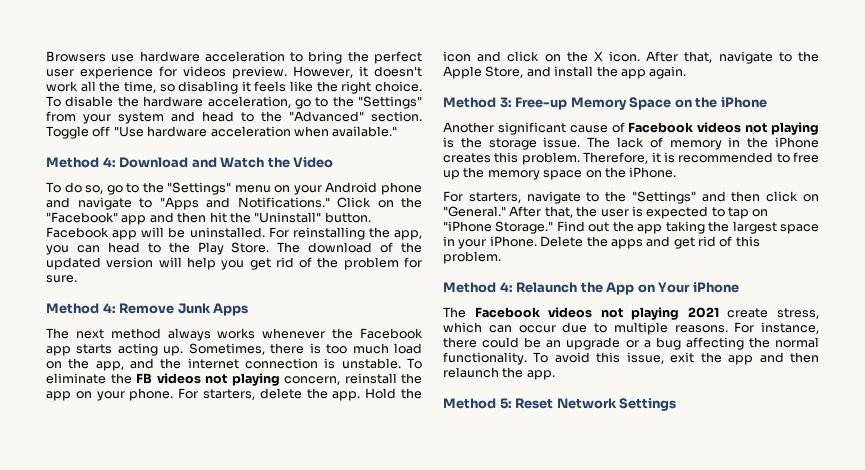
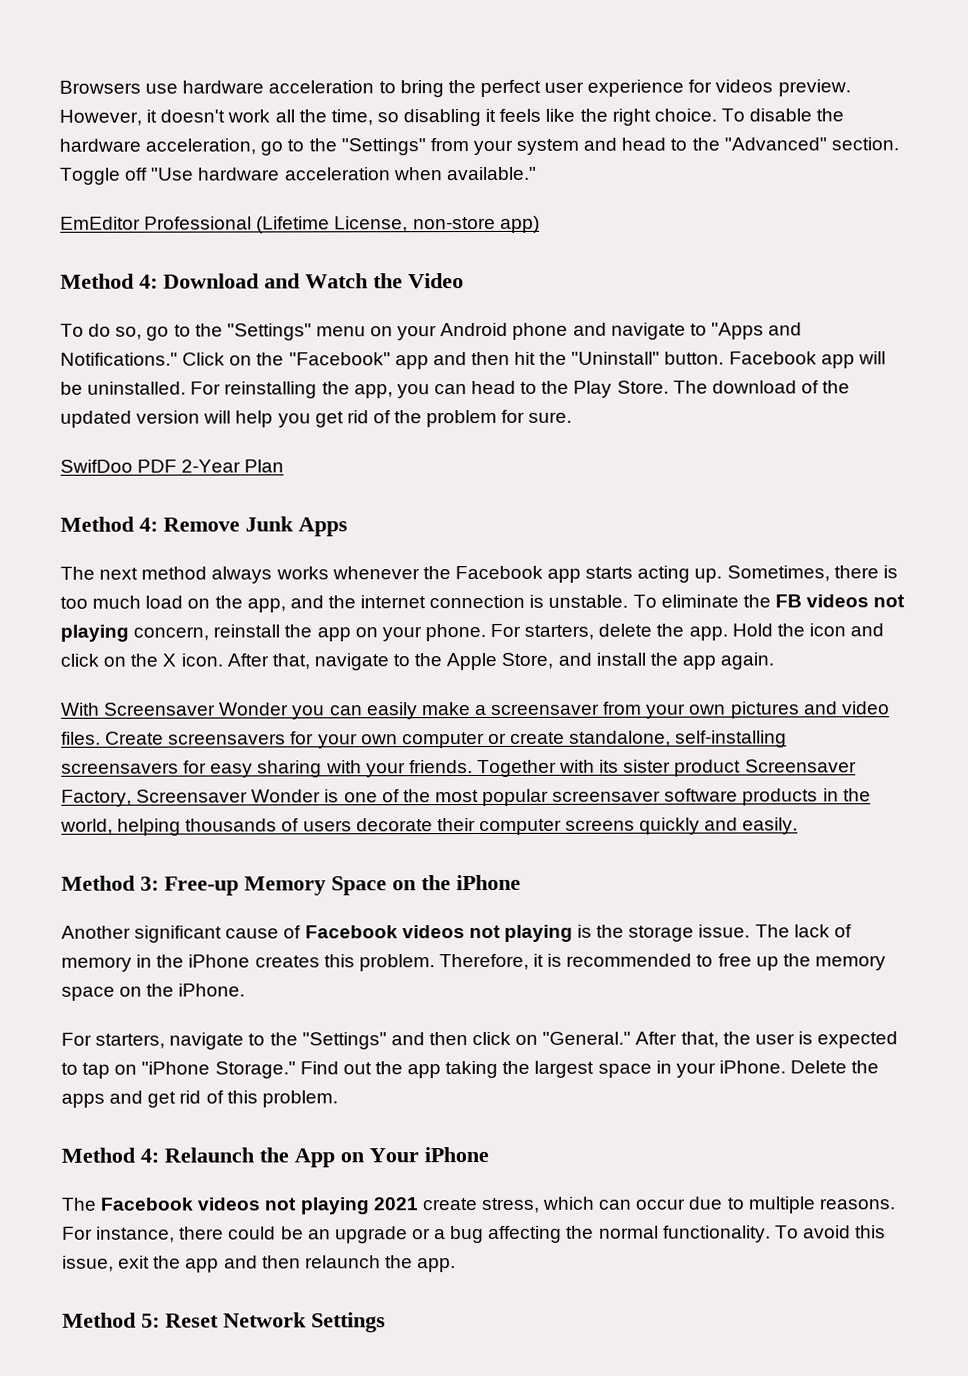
+ EmEditor Professional (Lifetime License, non-store app)
+ SwifDoo PDF 2-Year Plan
+ With Screensaver Wonder you can easily make a screensaver from your own pictures and video files. Create screensavers for your own computer or create standalone, self-installing screensavers for easy sharing with your friends. Together with its sister product Screensaver Factory, Screensaver Wonder is one of the most popular screensaver software products in the world, helping thousands of users decorate their computer screens quickly and easily.

